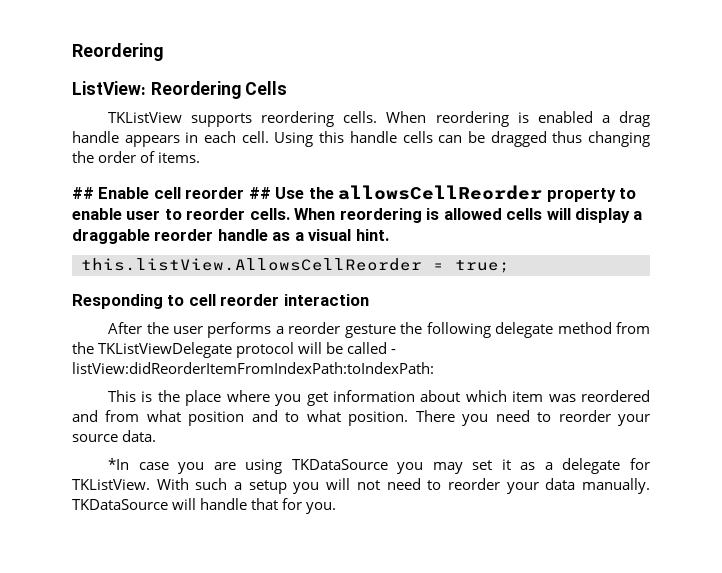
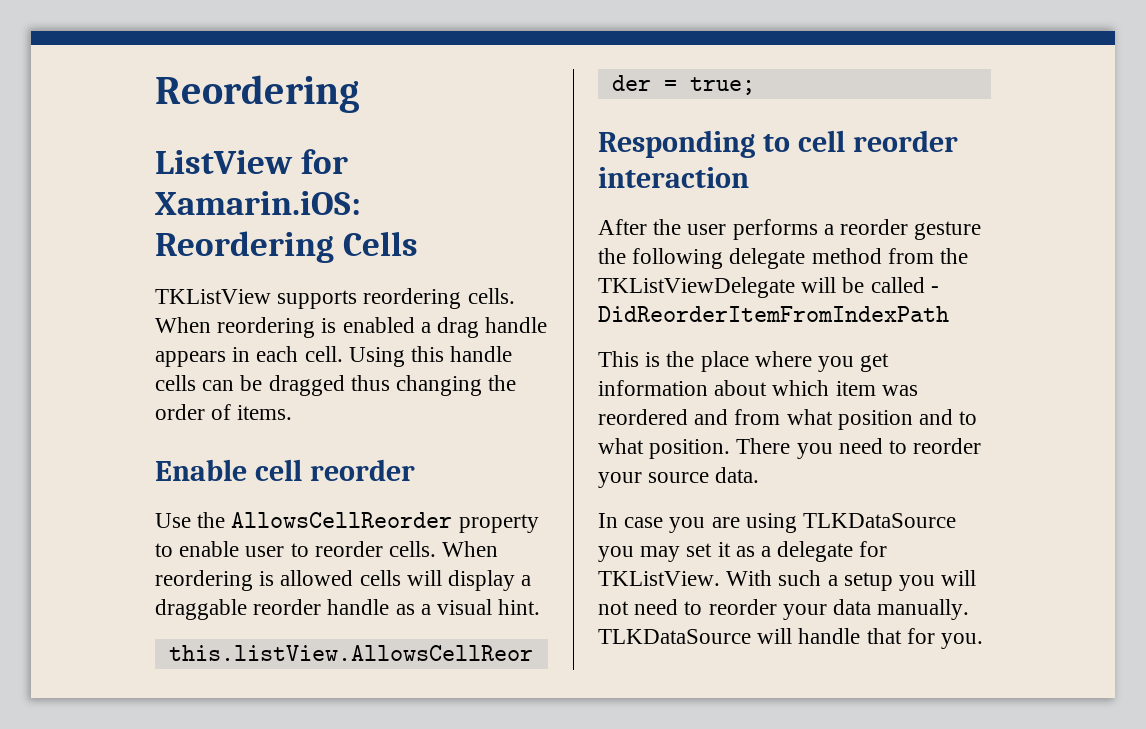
- ListView: Reordering Cells
+ ListView for Xamarin.iOS: Reordering Cells
- ## Enable cell reorder ## Use the allowsCellReorder property to enable user to reorder cells.
+ Enable cell reorder
+ Use the AllowsCellReorder property to enable user to reorder cells.
- After the user performs a reorder gesture the following delegate method from the TKListViewDelegate protocol will be called - listView:didReorderItemFromIndexPath:toIndexPath:
+ After the user performs a reorder gesture the following delegate method from the TKListViewDelegate will be called - DidReorderItemFromIndexPath
- *In case you are using TKDataSource you may set it as a delegate for TKListView.
+ In case you are using TLKDataSource you may set it as a delegate for TKListView.
- TKDataSource will handle that for you.
+ TLKDataSource will handle that for you.

